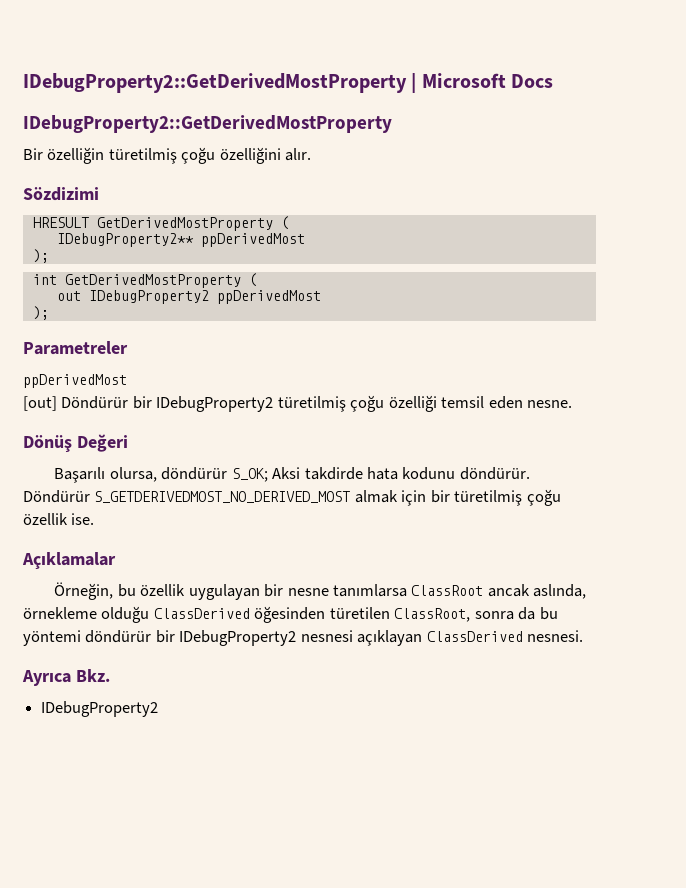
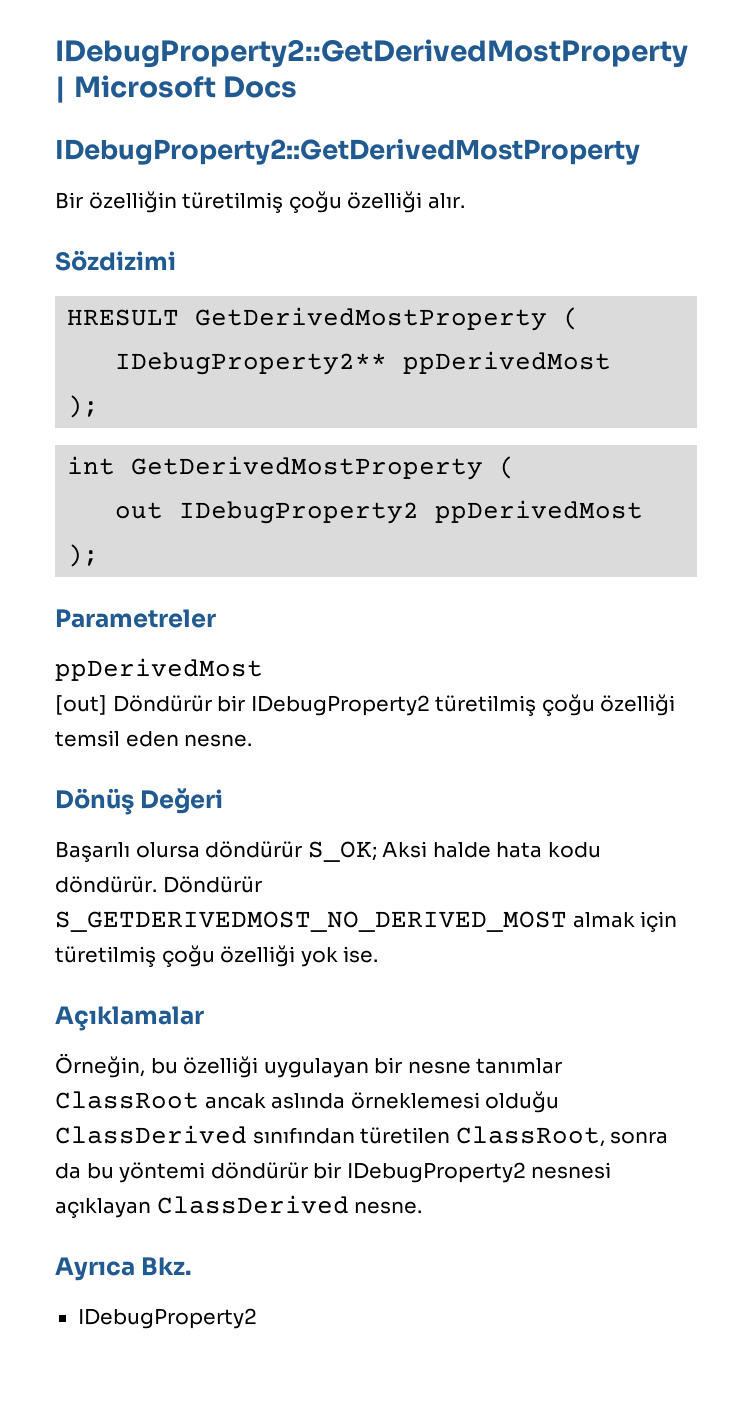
- Bir özelliğin türetilmiş çoğu özelliğini alır.
+ Bir özelliğin türetilmiş çoğu özelliği alır.
- Başarılı olursa, döndürür S_OK; Aksi takdirde hata kodunu döndürür.
+ Başarılı olursa döndürür S_OK; Aksi halde hata kodu döndürür.
- Döndürür S_GETDERIVEDMOST_NO_DERIVED_MOST almak için bir türetilmiş çoğu özellik ise.
+ Döndürür S_GETDERIVEDMOST_NO_DERIVED_MOST almak için türetilmiş çoğu özelliği yok ise.
- Örneğin, bu özellik uygulayan bir nesne tanımlarsa ClassRoot ancak aslında, örnekleme olduğu ClassDerived öğesinden türetilen ClassRoot, sonra da bu yöntemi döndürür bir IDebugProperty2 nesnesi açıklayan ClassDerived nesnesi.
+ Örneğin, bu özelliği uygulayan bir nesne tanımlar ClassRoot ancak aslında örneklemesi olduğu ClassDerived sınıfından türetilen ClassRoot, sonra da bu yöntemi döndürür bir IDebugProperty2 nesnesi açıklayan ClassDerived nesne.

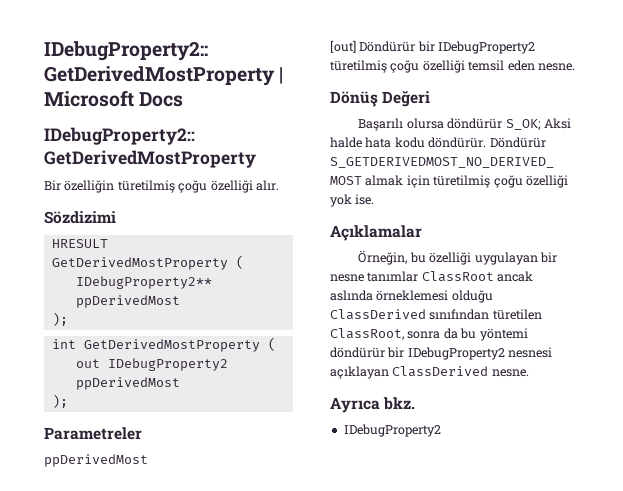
- Ayrıca Bkz.
+ Ayrıca bkz.

